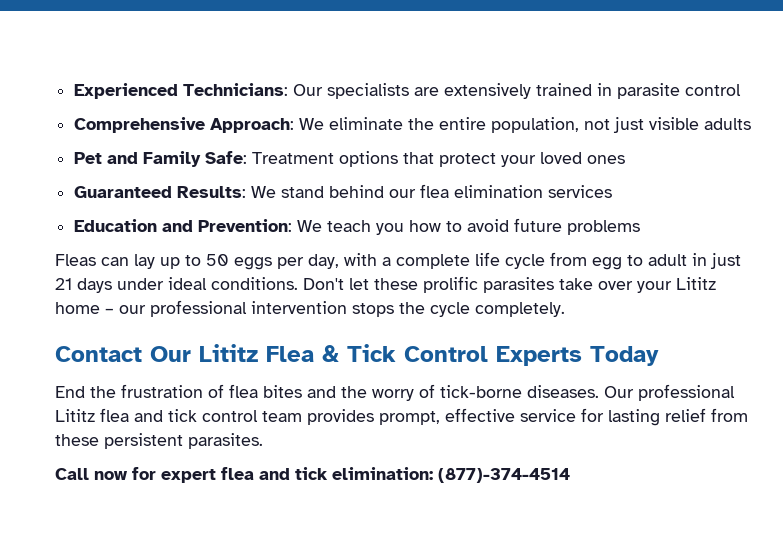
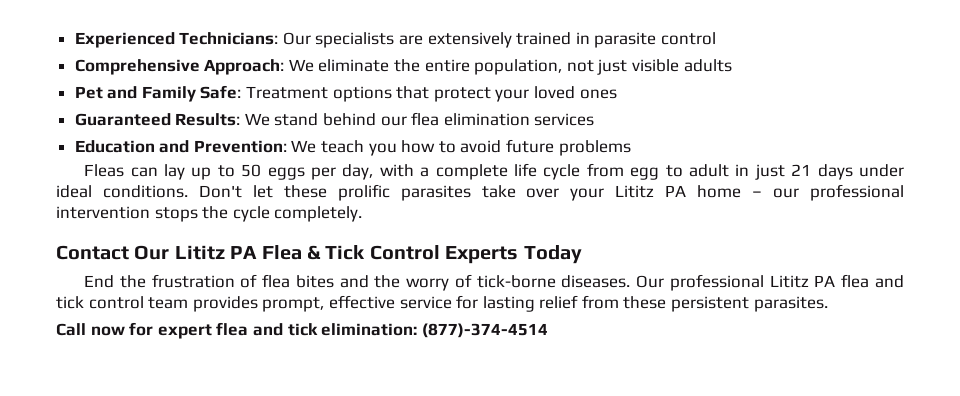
- Don't let these prolific parasites take over your Lititz home – our professional intervention stops the cycle completely.
+ Don't let these prolific parasites take over your Lititz PA home – our professional intervention stops the cycle completely.
- Contact Our Lititz Flea & Tick Control Experts Today
+ Contact Our Lititz PA Flea & Tick Control Experts Today
- Our professional Lititz flea and tick control team provides prompt, effective service for lasting relief from these persistent parasites.
+ Our professional Lititz PA flea and tick control team provides prompt, effective service for lasting relief from these persistent parasites.

